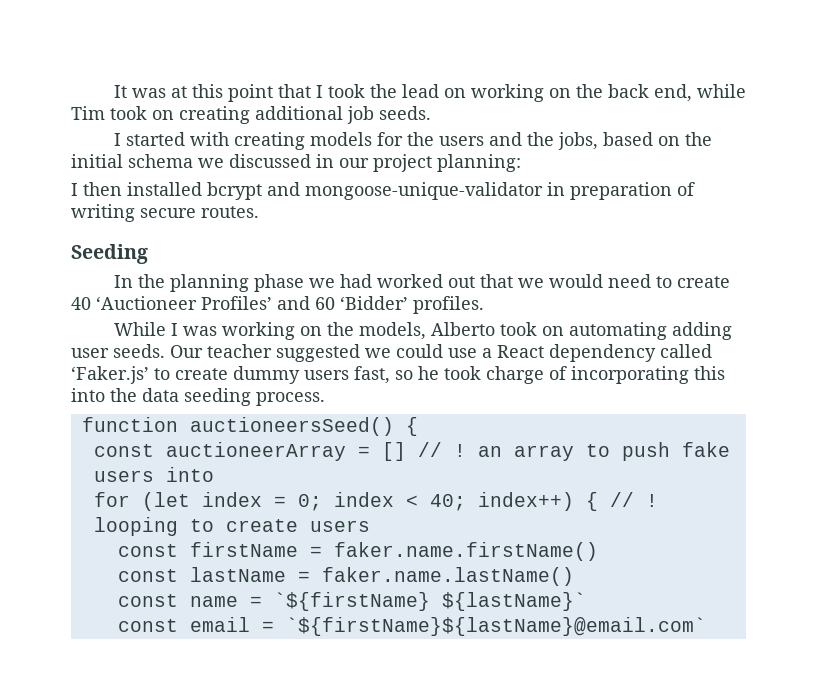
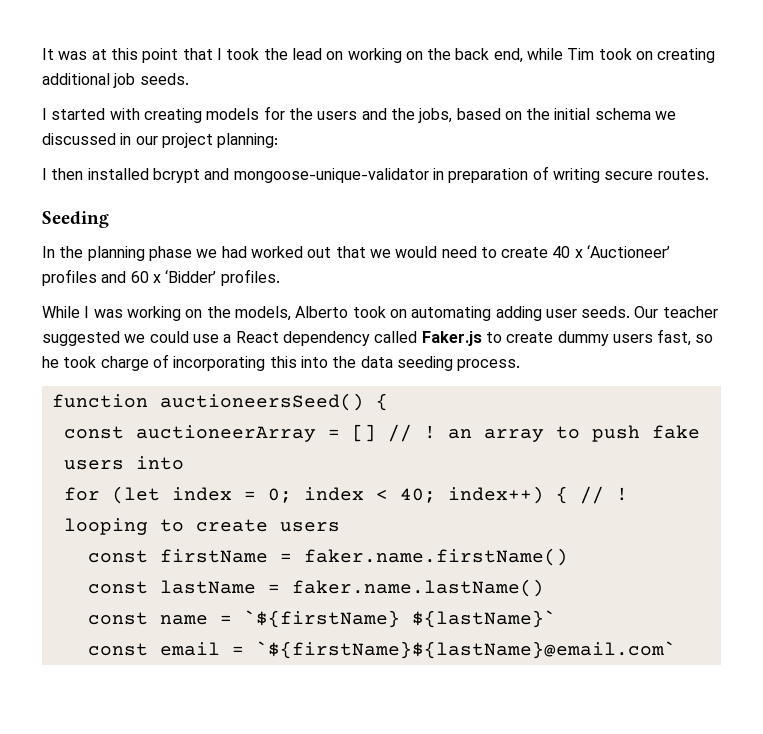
- In the planning phase we had worked out that we would need to create 40 ‘Auctioneer Profiles’ and 60 ‘Bidder’ profiles.
+ In the planning phase we had worked out that we would need to create 40 x ‘Auctioneer’ profiles and 60 x ‘Bidder’ profiles.
- Our teacher suggested we could use a React dependency called ‘Faker.js’ to create dummy users fast, so he took charge of incorporating this into the data seeding process.
+ Our teacher suggested we could use a React dependency called Faker.js to create dummy users fast, so he took charge of incorporating this into the data seeding process.

